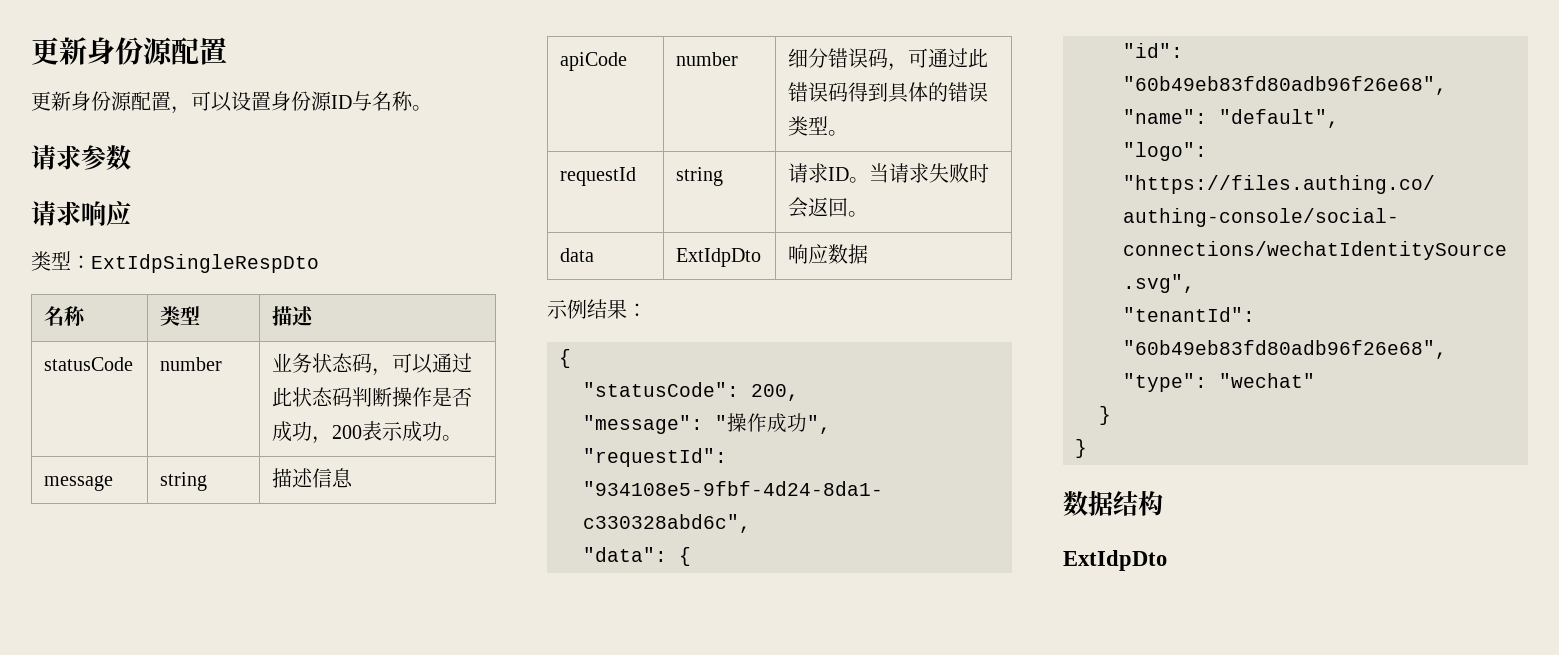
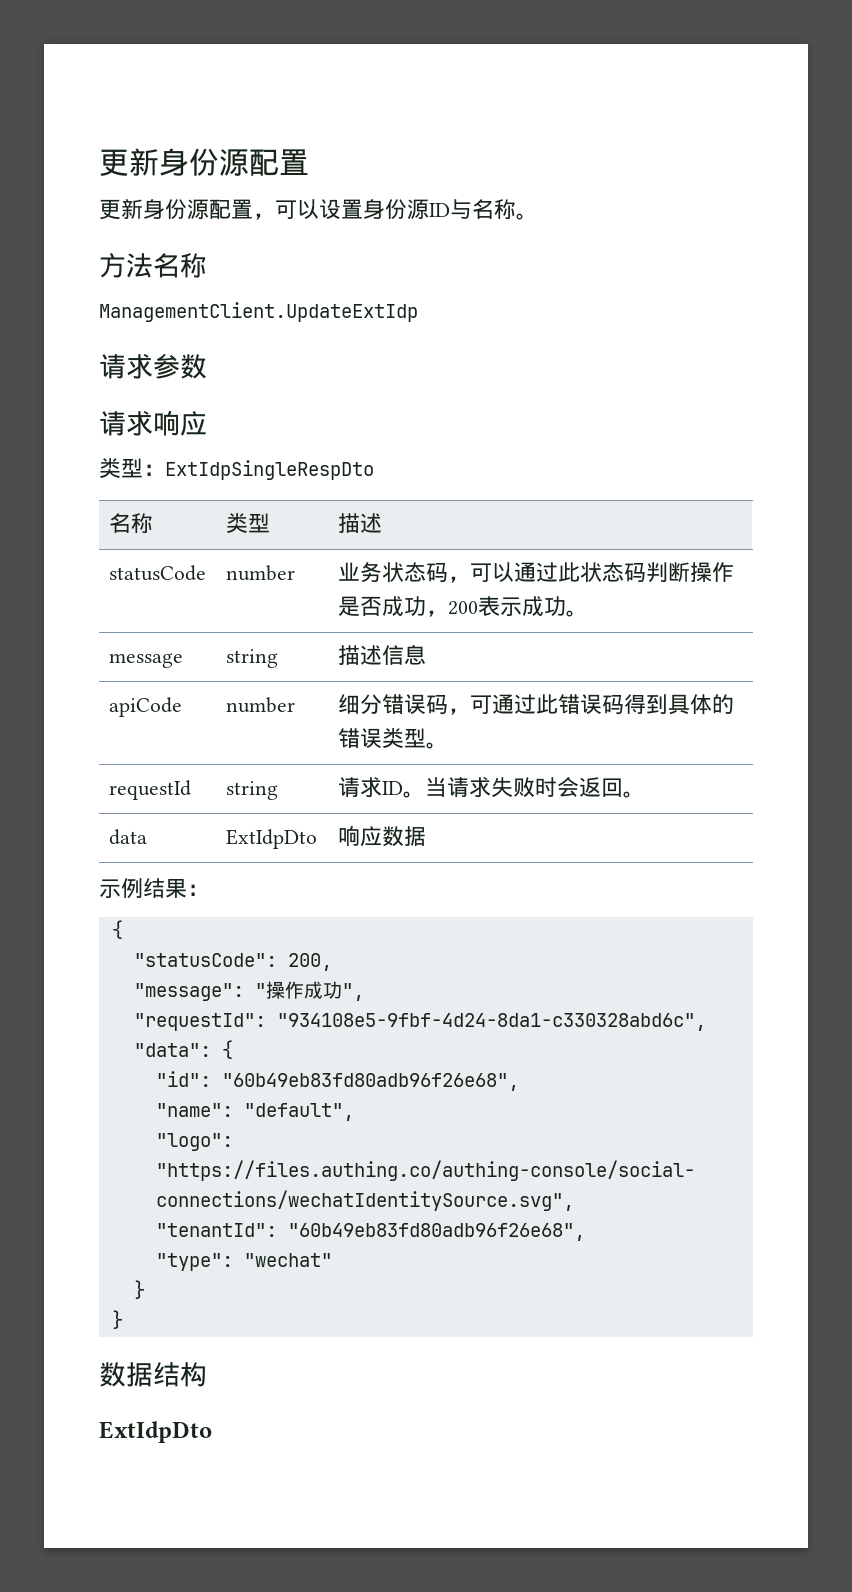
+ 方法名称
+ ManagementClient.UpdateExtIdp

